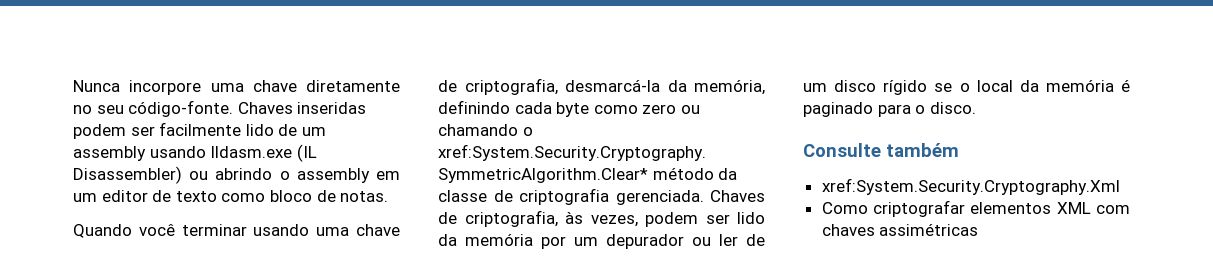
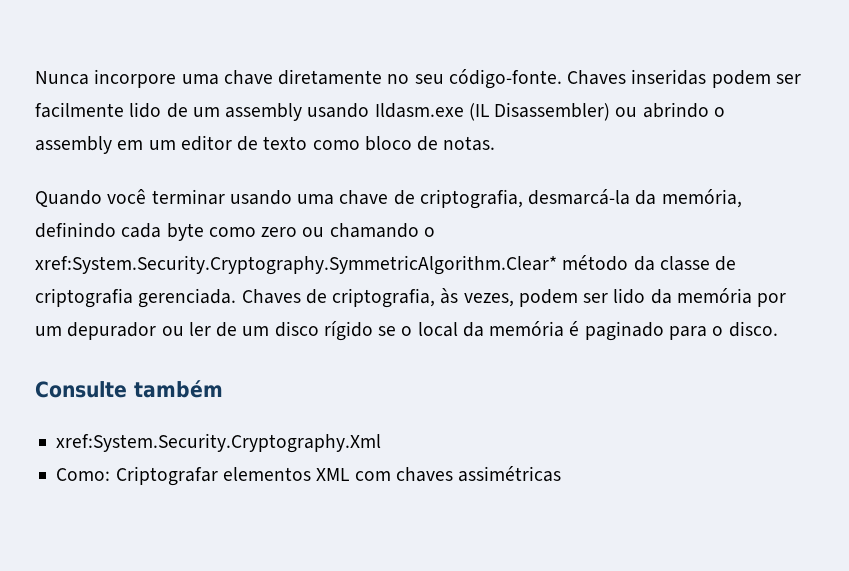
- Como criptografar elementos XML com chaves assimétricas
+ Como: Criptografar elementos XML com chaves assimétricas

